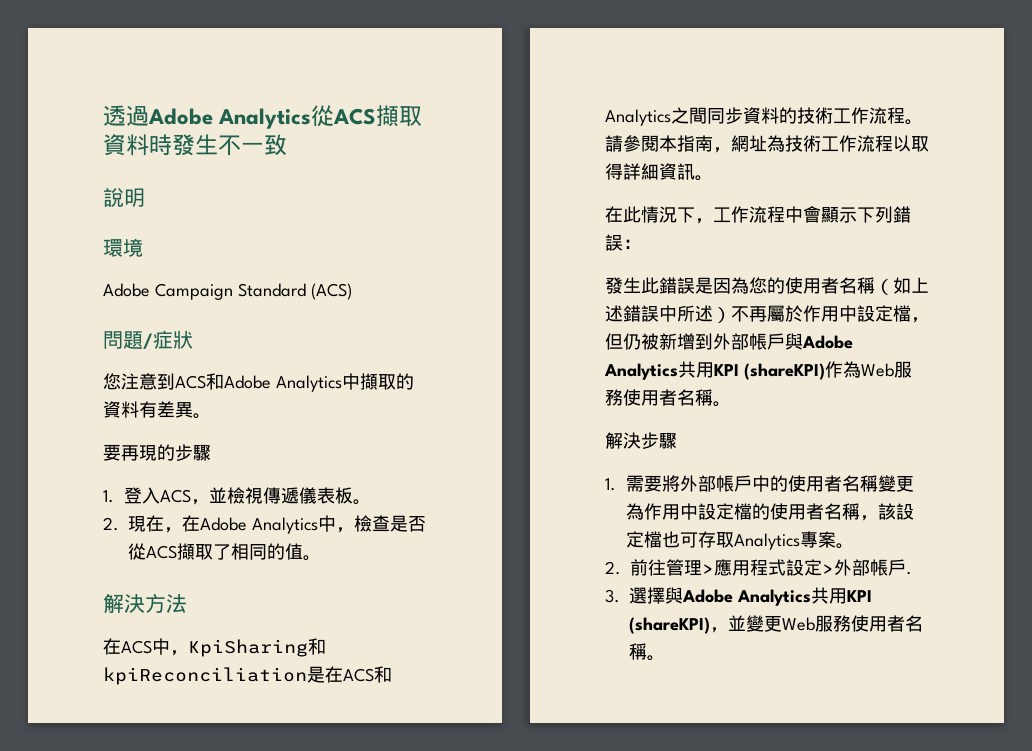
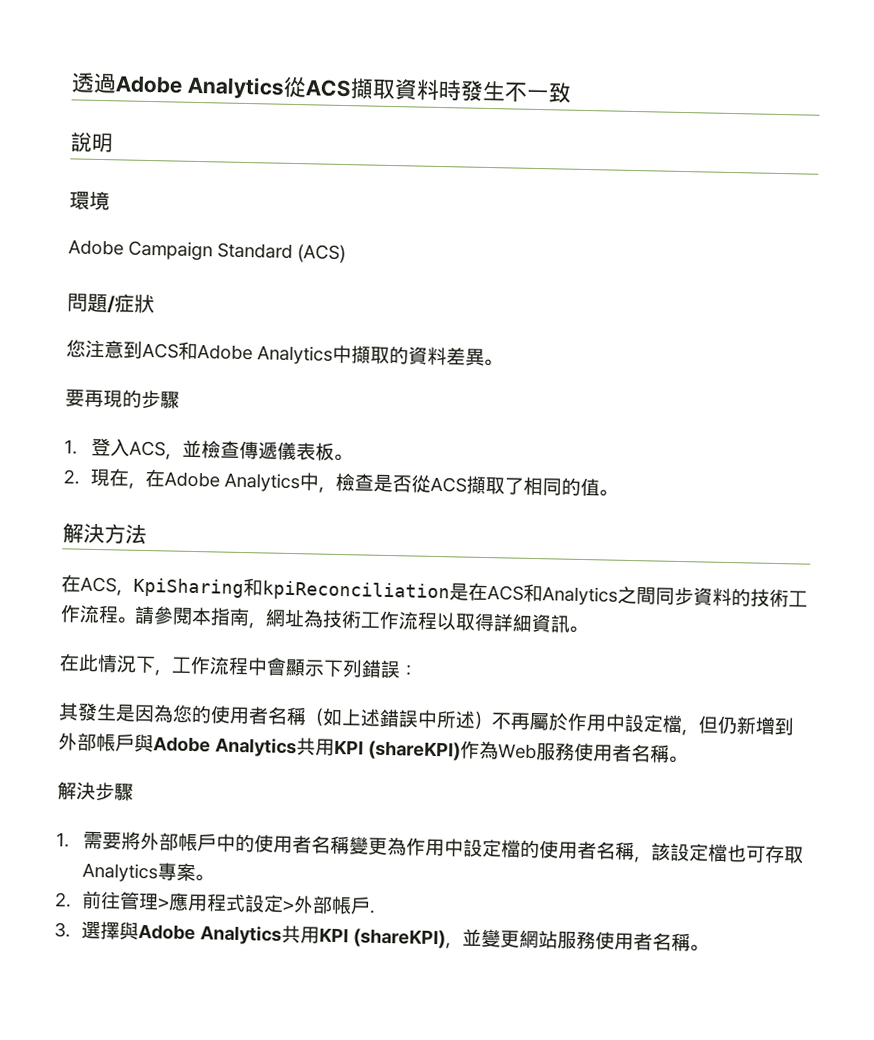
- 您注意到ACS和Adobe Analytics中擷取的資料有差異。
+ 您注意到ACS和Adobe Analytics中擷取的資料差異。
- 1.登入ACS，並檢視傳遞儀表板。
+ 1.登入ACS，並檢查傳遞儀表板。
- 在ACS中，KpiSharing和kpiReconciliation是在ACS和Analytics之間同步資料的技術工作流程。
+ 在ACS，KpiSharing和kpiReconciliation是在ACS和Analytics之間同步資料的技術工作流程。
- 發生此錯誤是因為您的使用者名稱（如上述錯誤中所述）不再屬於作用中設定檔，但仍被新增到外部帳戶與Adobe Analytics共用KPI (shareKPI)作為Web服務使用者名稱。
+ 其發生是因為您的使用者名稱（如上述錯誤中所述）不再屬於作用中設定檔，但仍新增到外部帳戶與Adobe Analytics共用KPI (shareKPI)作為Web服務使用者名稱。
- 3.選擇與Adobe Analytics共用KPI (shareKPI)，並變更Web服務使用者名稱。
+ 3.選擇與Adobe Analytics共用KPI (shareKPI)，並變更網站服務使用者名稱。

